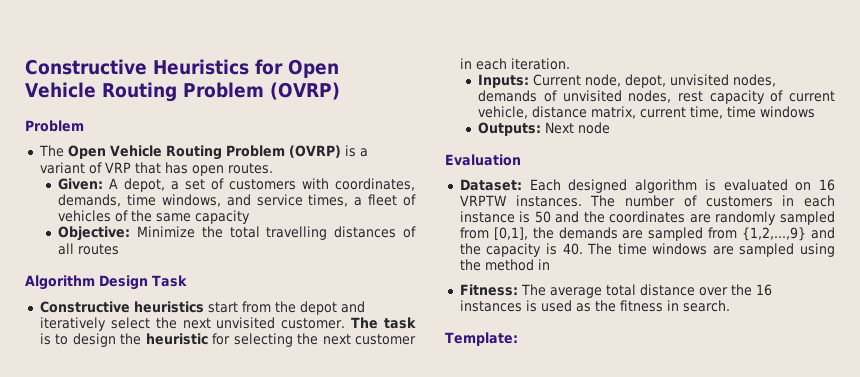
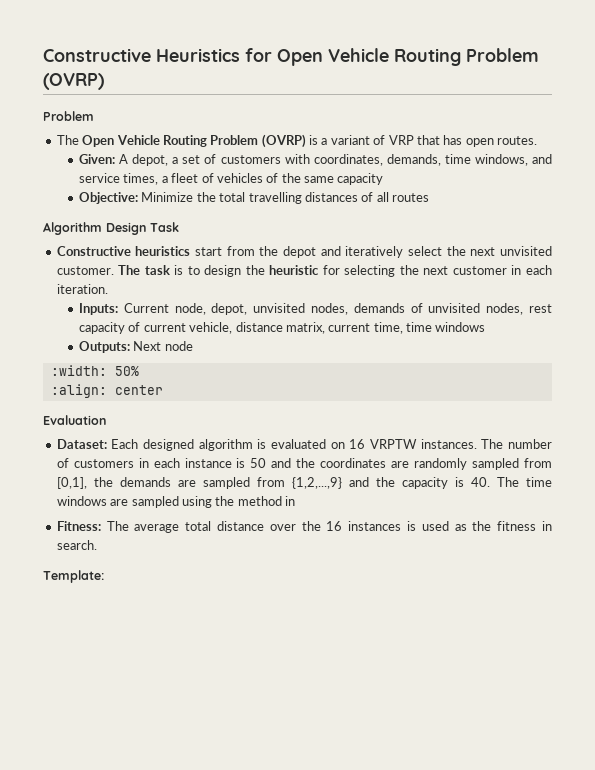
+ :width: 50%
+ :align: center

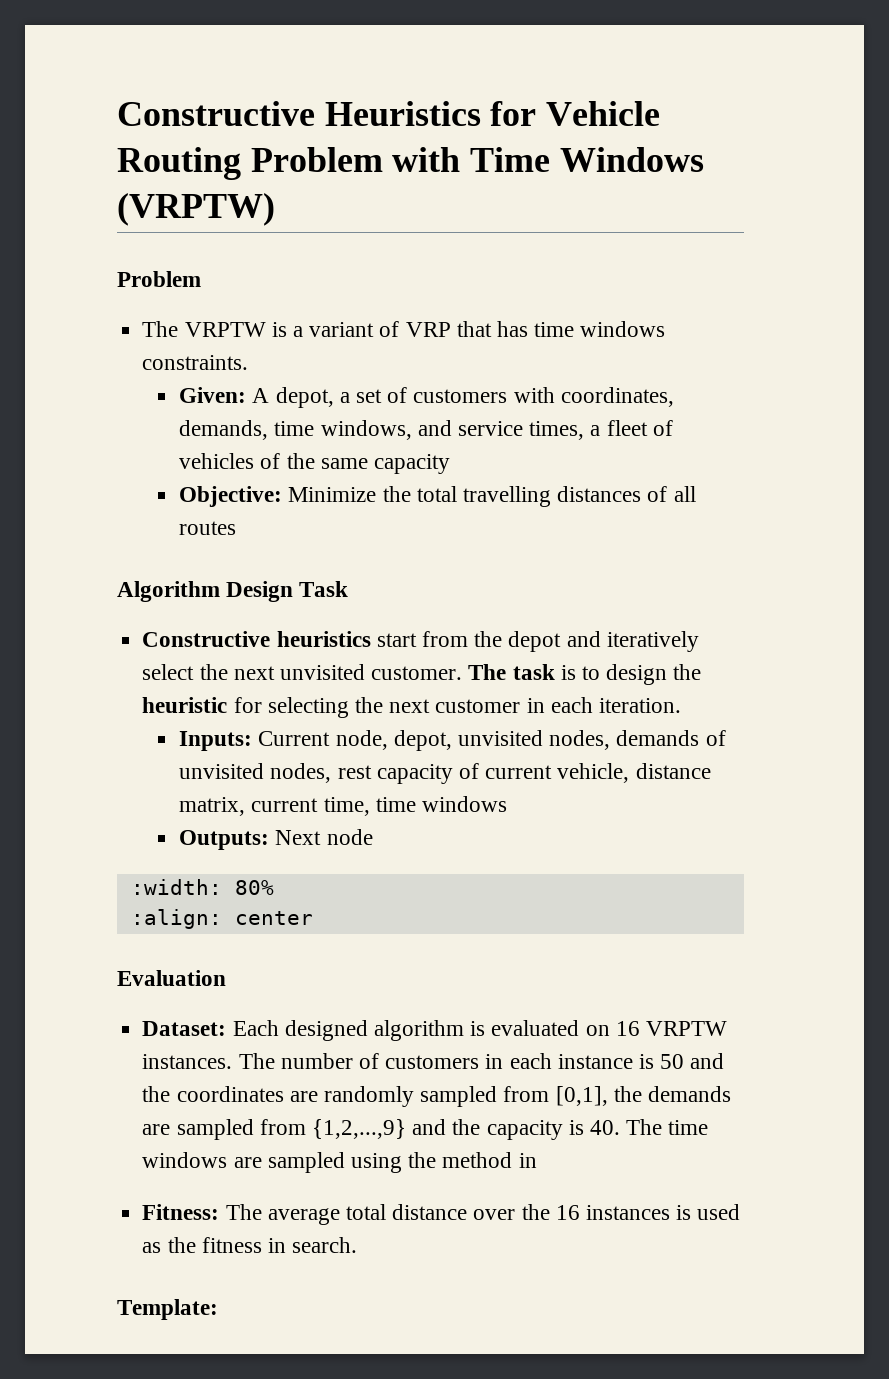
- Constructive Heuristics for Open Vehicle Routing Problem (OVRP)
+ Constructive Heuristics for Vehicle Routing Problem with Time Windows (VRPTW)
  Problem
- The Open Vehicle Routing Problem (OVRP) is a variant of VRP that has open routes.
+ The VRPTW is a variant of VRP that has time windows constraints.
- :width: 50%
+ :width: 80%

